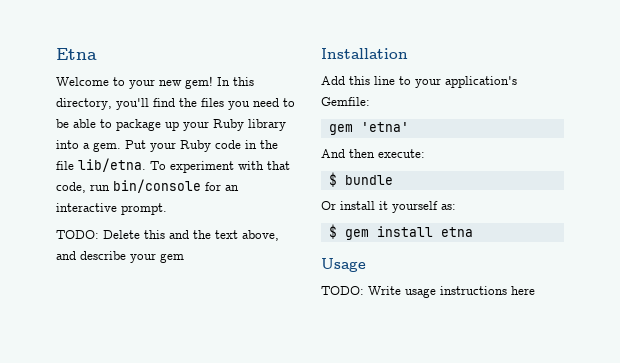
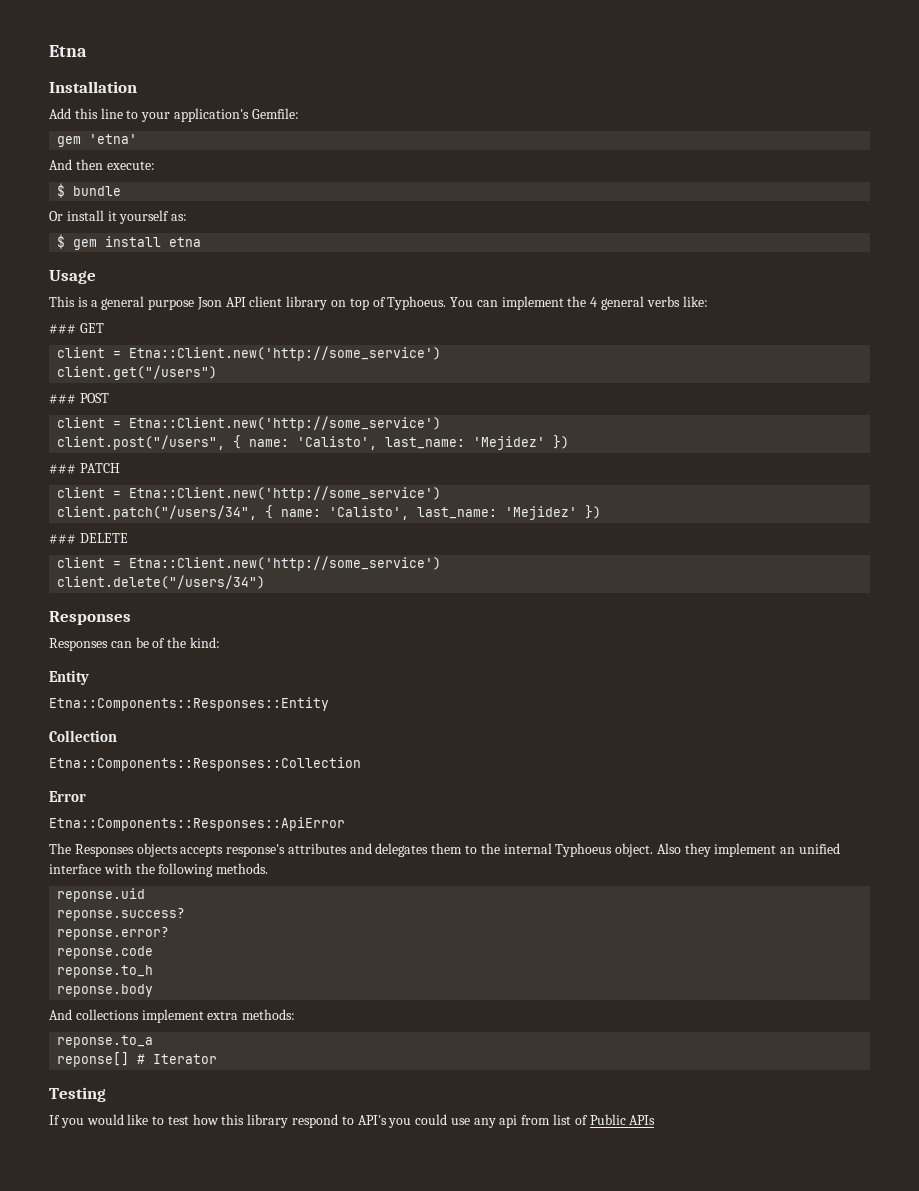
- Welcome to your new gem! In this directory, you'll find the files you need to be able to package up your Ruby library into a gem. Put your Ruby code in the file lib/etna. To experiment with that code, run bin/console for an interactive prompt.
- TODO: Delete this and the text above, and describe your gem
- TODO: Write usage instructions here
+ This is a general purpose Json API client library on top of Typhoeus. You can implement the 4 general verbs like:
+ ### GET
+ client = Etna::Client.new('http://some_service')
+ client.get("/users")
+ ### POST
+ client = Etna::Client.new('http://some_service')
+ client.post("/users", { name: 'Calisto', last_name: 'Mejidez' })
+ ### PATCH
+ client = Etna::Client.new('http://some_service')
+ client.patch("/users/34", { name: 'Calisto', last_name: 'Mejidez' })
+ ### DELETE
+ client = Etna::Client.new('http://some_service')
+ client.delete("/users/34")
+ Responses
+ Responses can be of the kind:
+ Entity
+ Etna::Components::Responses::Entity
+ Collection
+ Etna::Components::Responses::Collection
+ Error
+ Etna::Components::Responses::ApiError
+ The Responses objects accepts response's attributes and delegates them to the internal Typhoeus object. Also they implement an unified interface with the following methods.
+ reponse.uid
+ reponse.success?
+ reponse.error?
+ reponse.code
+ reponse.to_h
+ reponse.body
+ And collections implement extra methods:
+ reponse.to_a
+ reponse[] # Iterator
+ Testing
+ If you would like to test how this library respond to API's you could use any api from list of Public APIs

